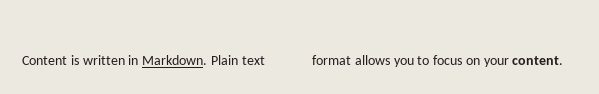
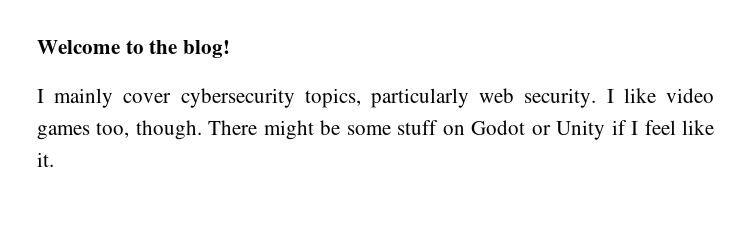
- Content is written in Markdown. Plain text format allows you to focus on your content.
+ Welcome to the blog!
+ I mainly cover cybersecurity topics, particularly web security. I like video games too, though. There might be some stuff on Godot or Unity if I feel like it.

